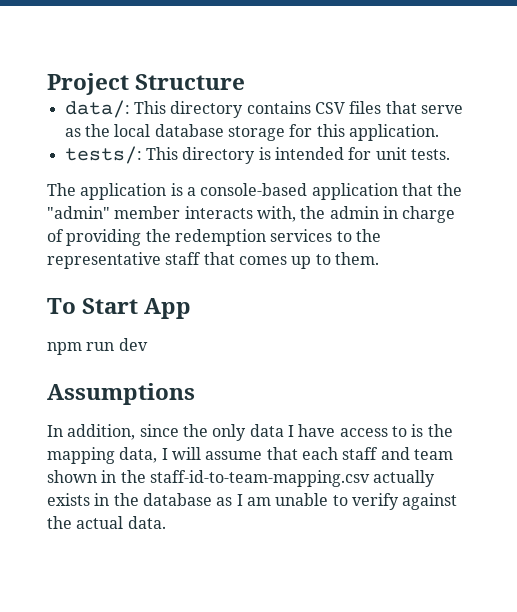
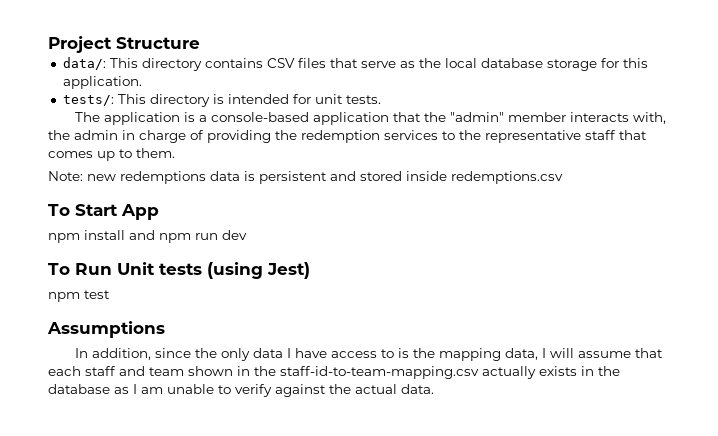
+ Note: new redemptions data is persistent and stored inside redemptions.csv
- npm run dev
+ npm install and npm run dev
+ To Run Unit tests (using Jest)
+ npm test

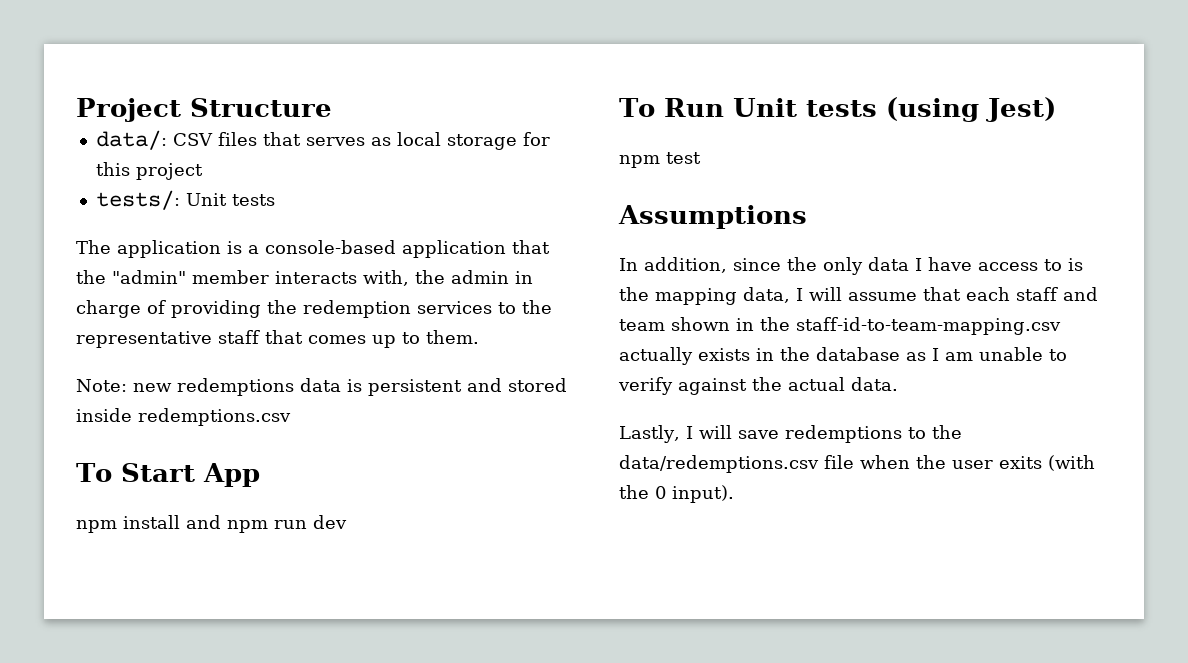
- data/: This directory contains CSV files that serve as the local database storage for this application.
+ data/: CSV files that serves as local storage for this project
- tests/: This directory is intended for unit tests.
+ tests/: Unit tests
+ Lastly, I will save redemptions to the data/redemptions.csv file when the user exits (with the 0 input).

